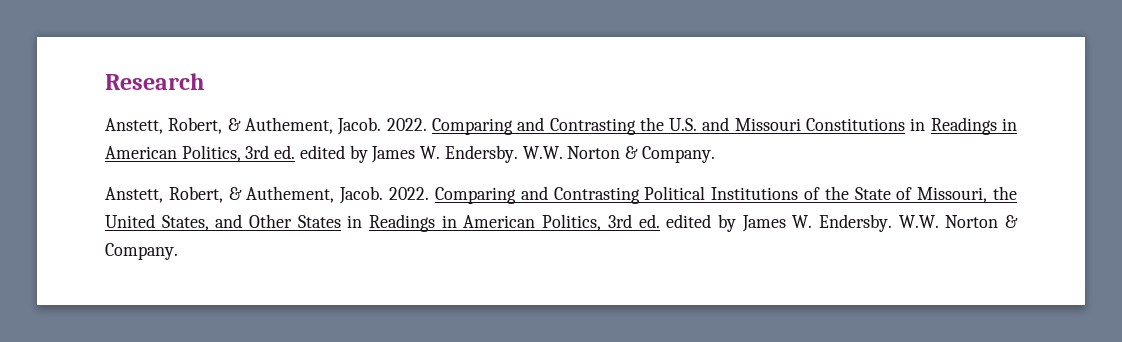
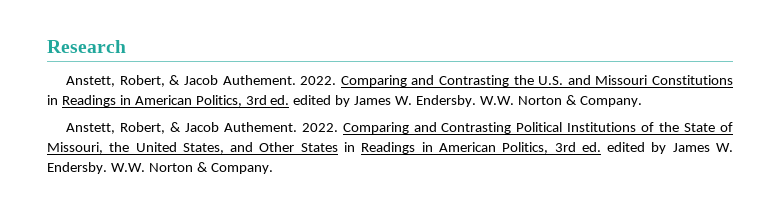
  Research
- Anstett, Robert, & Authement, Jacob.
+ Anstett, Robert, & Jacob Authement.
  Comparing and Contrasting the U.S. and Missouri Constitutions in Readings in American Politics, 3rd ed. edited by James W. Endersby. W.W. Norton & Company.
- Anstett, Robert, & Authement, Jacob.
+ Anstett, Robert, & Jacob Authement.

